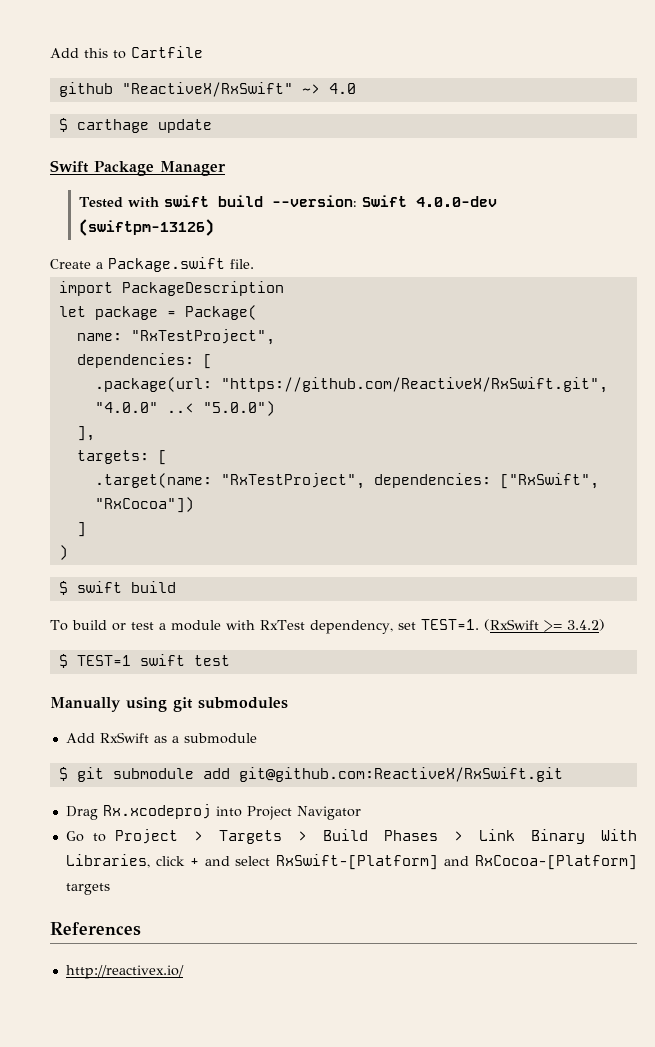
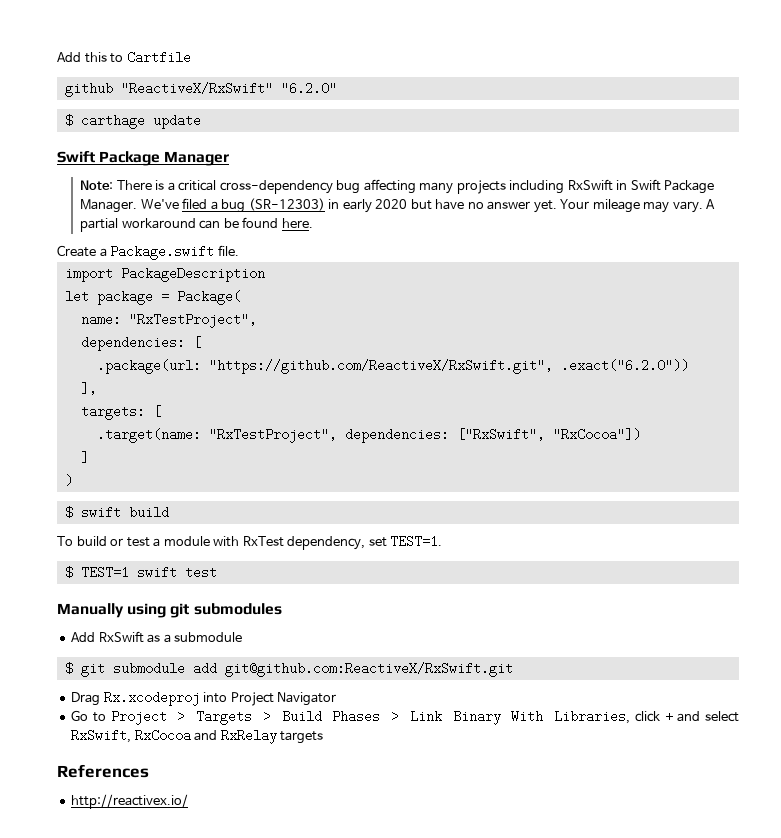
- github "ReactiveX/RxSwift" ~> 4.0
+ github "ReactiveX/RxSwift" "6.2.0"
- Tested with swift build --version: Swift 4.0.0-dev (swiftpm-13126)
+ Note: There is a critical cross-dependency bug affecting many projects including RxSwift in Swift Package Manager. We've filed a bug (SR-12303) in early 2020 but have no answer yet. Your mileage may vary. A partial workaround can be found here.
- .package(url: "https://github.com/ReactiveX/RxSwift.git", "4.0.0" ..< "5.0.0")
+ .package(url: "https://github.com/ReactiveX/RxSwift.git", .exact("6.2.0"))
- (RxSwift >= 3.4.2)
- Go to Project > Targets > Build Phases > Link Binary With Libraries, click + and select RxSwift-[Platform] and RxCocoa-[Platform] targets
+ Go to Project > Targets > Build Phases > Link Binary With Libraries, click + and select RxSwift, RxCocoa and RxRelay targets

